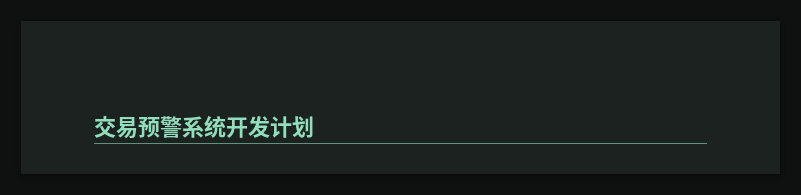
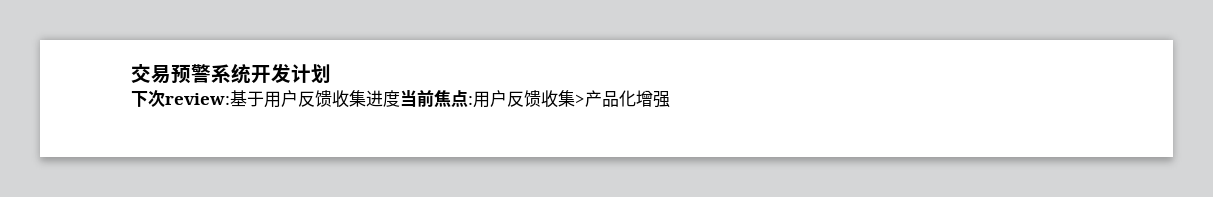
+ 下次review:基于用户反馈收集进度当前焦点:用户反馈收集>产品化增强

